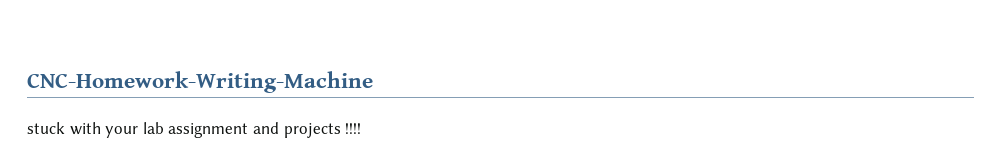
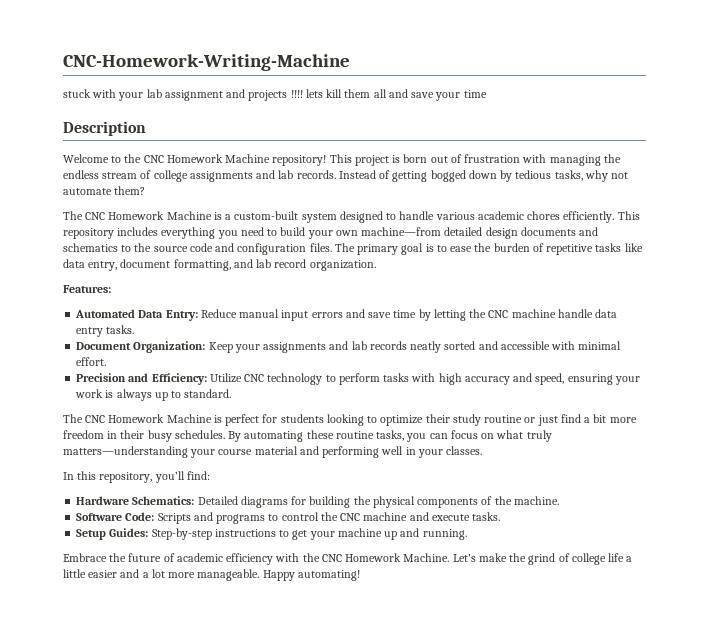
- stuck with your lab assignment and projects !!!!
+ stuck with your lab assignment and projects !!!! lets kill them all and save your time
+ Description
+ Welcome to the CNC Homework Machine repository! This project is born out of frustration with managing the endless stream of college assignments and lab records. Instead of getting bogged down by tedious tasks, why not automate them?
+ The CNC Homework Machine is a custom-built system designed to handle various academic chores efficiently. This repository includes everything you need to build your own machine—from detailed design documents and schematics to the source code and configuration files. The primary goal is to ease the burden of repetitive tasks like data entry, document formatting, and lab record organization.
+ Features:
+ Automated Data Entry: Reduce manual input errors and save time by letting the CNC machine handle data entry tasks.
+ Document Organization: Keep your assignments and lab records neatly sorted and accessible with minimal effort.
+ Precision and Efficiency: Utilize CNC technology to perform tasks with high accuracy and speed, ensuring your work is always up to standard.
+ The CNC Homework Machine is perfect for students looking to optimize their study routine or just find a bit more freedom in their busy schedules. By automating these routine tasks, you can focus on what truly matters—understanding your course material and performing well in your classes.
+ In this repository, you’ll find:
+ Hardware Schematics: Detailed diagrams for building the physical components of the machine.
+ Software Code: Scripts and programs to control the CNC machine and execute tasks.
+ Setup Guides: Step-by-step instructions to get your machine up and running.
+ Embrace the future of academic efficiency with the CNC Homework Machine. Let’s make the grind of college life a little easier and a lot more manageable. Happy automating!

